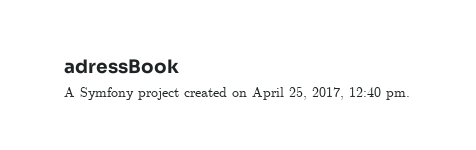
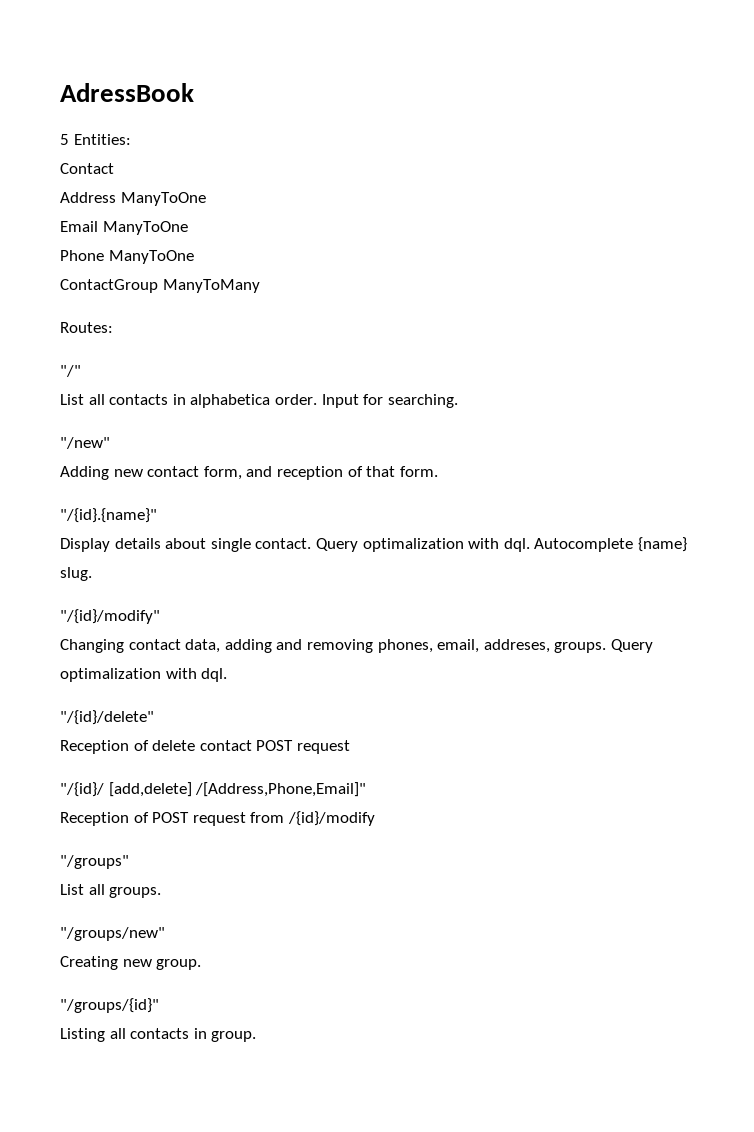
- adressBook
- A Symfony project created on April 25, 2017, 12:40 pm.
+ AdressBook
+ 5 Entities:
+ Contact
+ Address ManyToOne
+ Email ManyToOne
+ Phone ManyToOne
+ ContactGroup ManyToMany
+ Routes:
+ "/"
+ List all contacts in alphabetica order. Input for searching.
+ "/new"
+ Adding new contact form, and reception of that form.
+ "/{id}.{name}"
+ Display details about single contact. Query optimalization with dql. Autocomplete {name} slug.
+ "/{id}/modify"
+ Changing contact data, adding and removing phones, email, addreses, groups. Query optimalization with dql.
+ "/{id}/delete"
+ Reception of delete contact POST request
+ "/{id}/ [add,delete] /[Address,Phone,Email]"
+ Reception of POST request from /{id}/modify
+ "/groups"
+ List all groups.
+ "/groups/new"
+ Creating new group.
+ "/groups/{id}"
+ Listing all contacts in group.

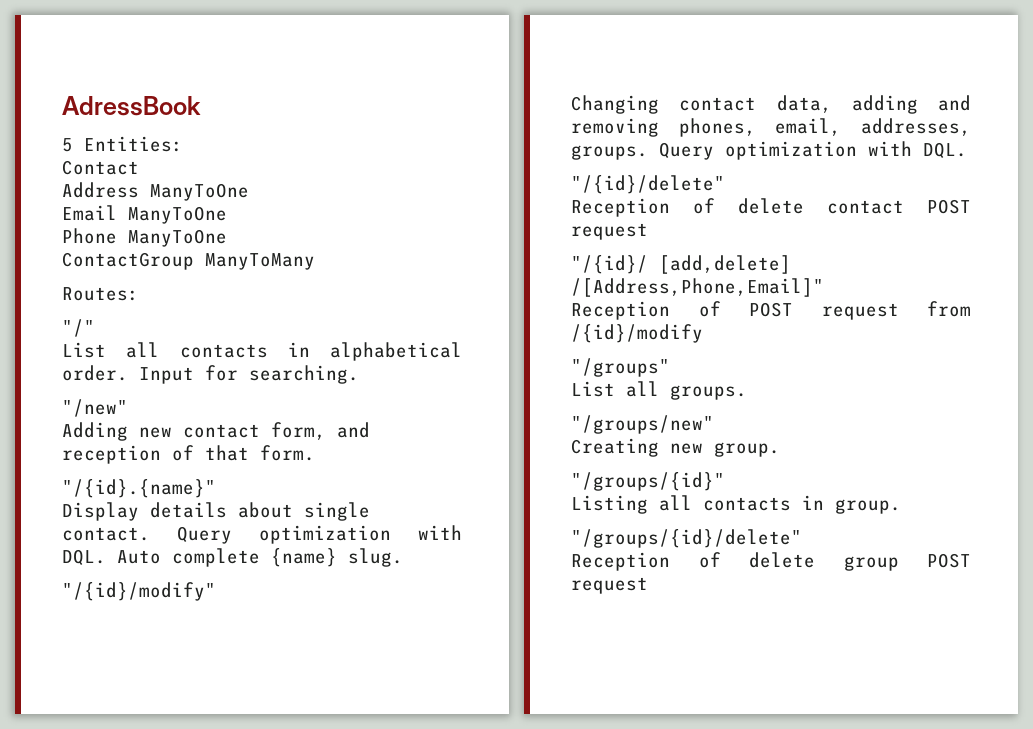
- List all contacts in alphabetica order.
+ List all contacts in alphabetical order.
- Query optimalization with dql. Autocomplete {name} slug.
+ Query optimization with DQL. Auto complete {name} slug.
- Changing contact data, adding and removing phones, email, addreses, groups. Query optimalization with dql.
+ Changing contact data, adding and removing phones, email, addresses, groups. Query optimization with DQL.
+ "/groups/{id}/delete"
+ Reception of delete group POST request

